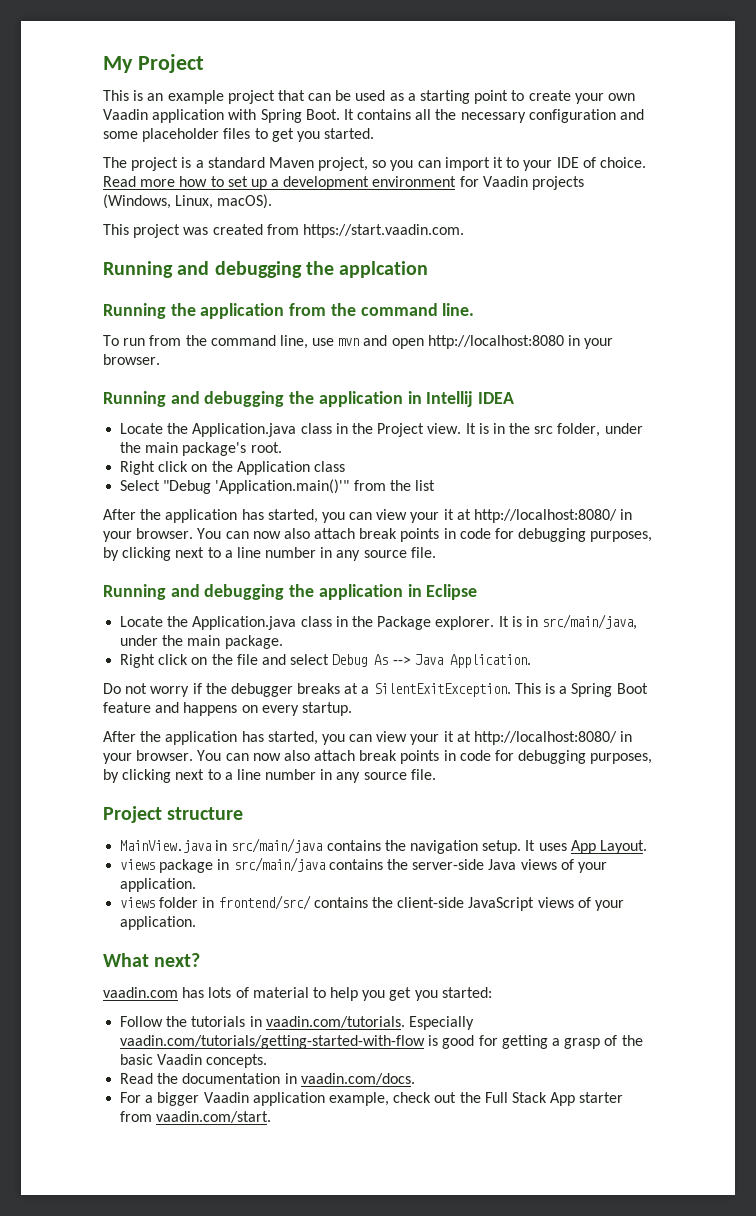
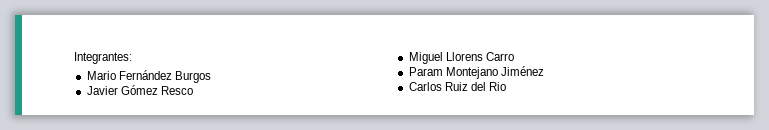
- My Project
- This is an example project that can be used as a starting point to create your own Vaadin application with Spring Boot. It contains all the necessary configuration and some placeholder files to get you started.
- The project is a standard Maven project, so you can import it to your IDE of choice. Read more how to set up a development environment for Vaadin projects (Windows, Linux, macOS).
- This project was created from https://start.vaadin.com.
- Running and debugging the applcation
- Running the application from the command line.
- To run from the command line, use mvn and open http://localhost:8080 in your browser.
- Running and debugging the application in Intellij IDEA
- Locate the Application.java class in the Project view. It is in the src folder, under the main package's root.
- Right click on the Application class
- Select "Debug 'Application.main()'" from the list
- After the application has started, you can view your it at http://localhost:8080/ in your browser. You can now also attach break points in code for debugging purposes, by clicking next to a line number in any source file.
- Running and debugging the application in Eclipse
- Locate the Application.java class in the Package explorer. It is in src/main/java, under the main package.
- Right click on the file and select Debug As --> Java Application.
- Do not worry if the debugger breaks at a SilentExitException. This is a Spring Boot feature and happens on every startup.
- After the application has started, you can view your it at http://localhost:8080/ in your browser. You can now also attach break points in code for debugging purposes, by clicking next to a line number in any source file.
- Project structure
- MainView.java in src/main/java contains the navigation setup. It uses App Layout.
- views package in src/main/java contains the server-side Java views of your application.
- views folder in frontend/src/ contains the client-side JavaScript views of your application.
- What next?
- vaadin.com has lots of material to help you get you started:
- Follow the tutorials in vaadin.com/tutorials. Especially vaadin.com/tutorials/getting-started-with-flow is good for getting a grasp of the basic Vaadin concepts.
- Read the documentation in vaadin.com/docs.
- For a bigger Vaadin application example, check out the Full Stack App starter from vaadin.com/start.
+ Integrantes:
+ Mario Fernández Burgos
+ Javier Gómez Resco
+ Miguel Llorens Carro
+ Param Montejano Jiménez
+ Carlos Ruiz del Rio

